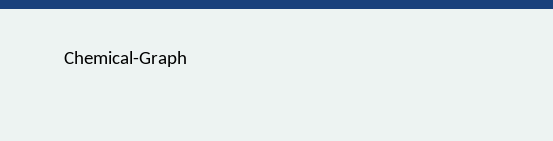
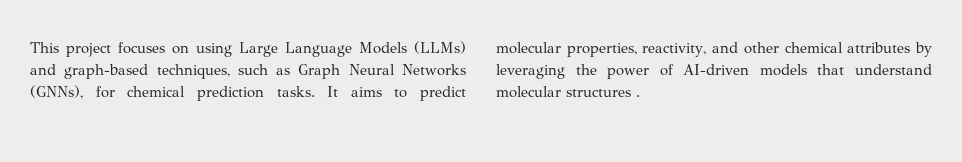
- Chemical-Graph
+ This project focuses on using Large Language Models (LLMs) and graph-based techniques, such as Graph Neural Networks (GNNs), for chemical prediction tasks. It aims to predict molecular properties, reactivity, and other chemical attributes by leveraging the power of AI-driven models that understand molecular structures .

